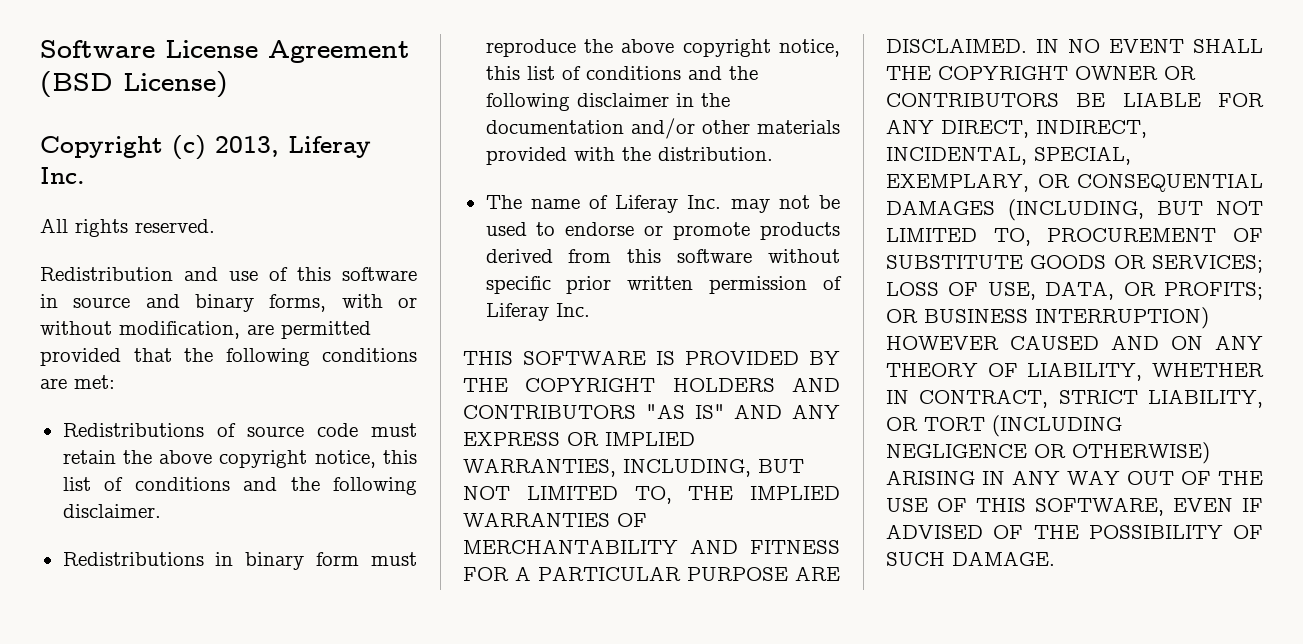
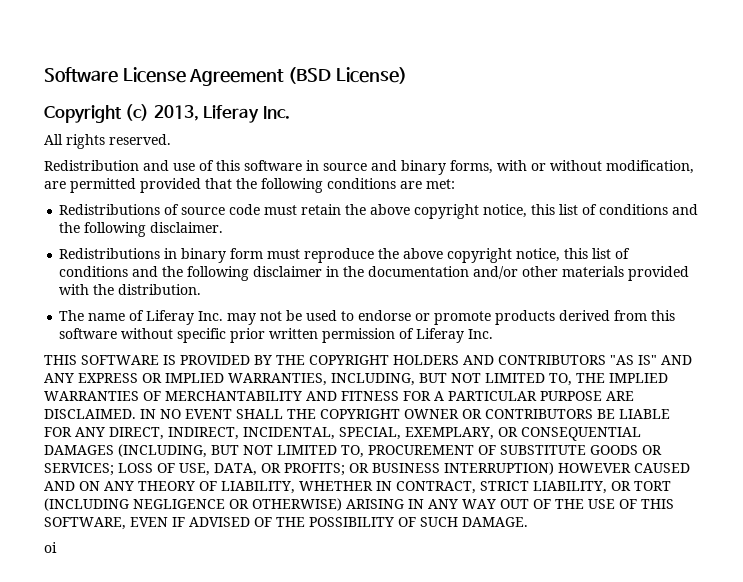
+ oi

